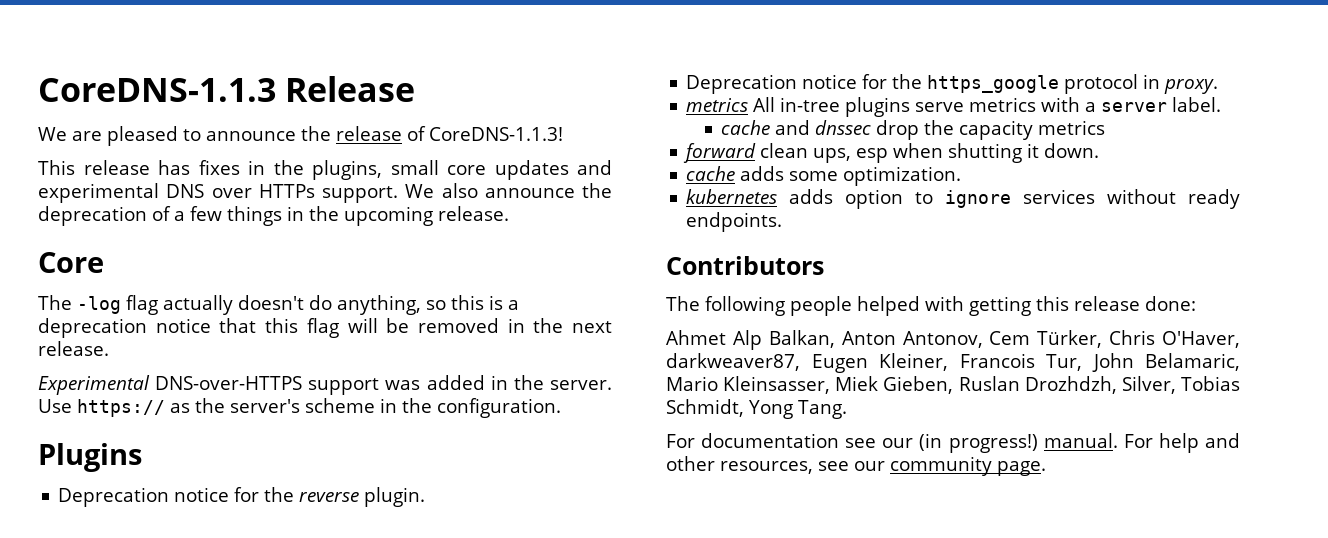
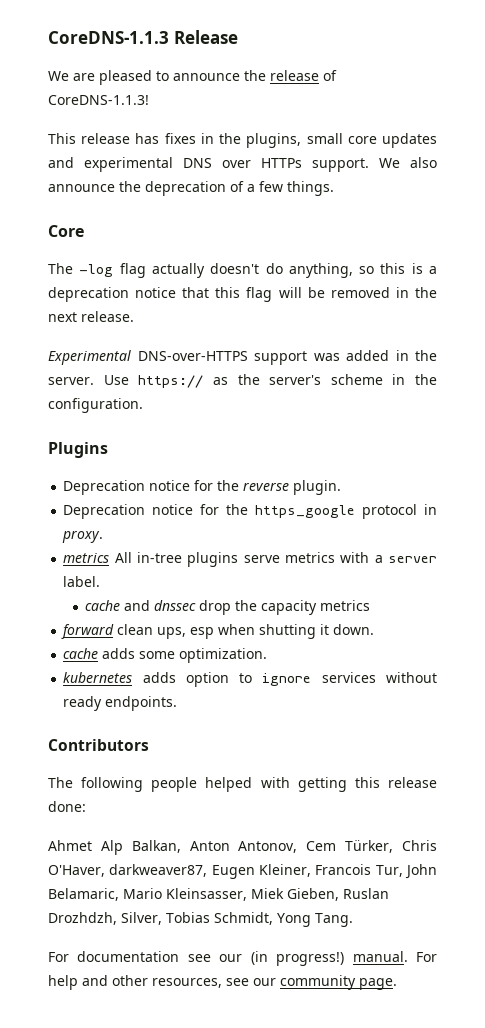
- We also announce the deprecation of a few things in the upcoming release.
+ We also announce the deprecation of a few things.

